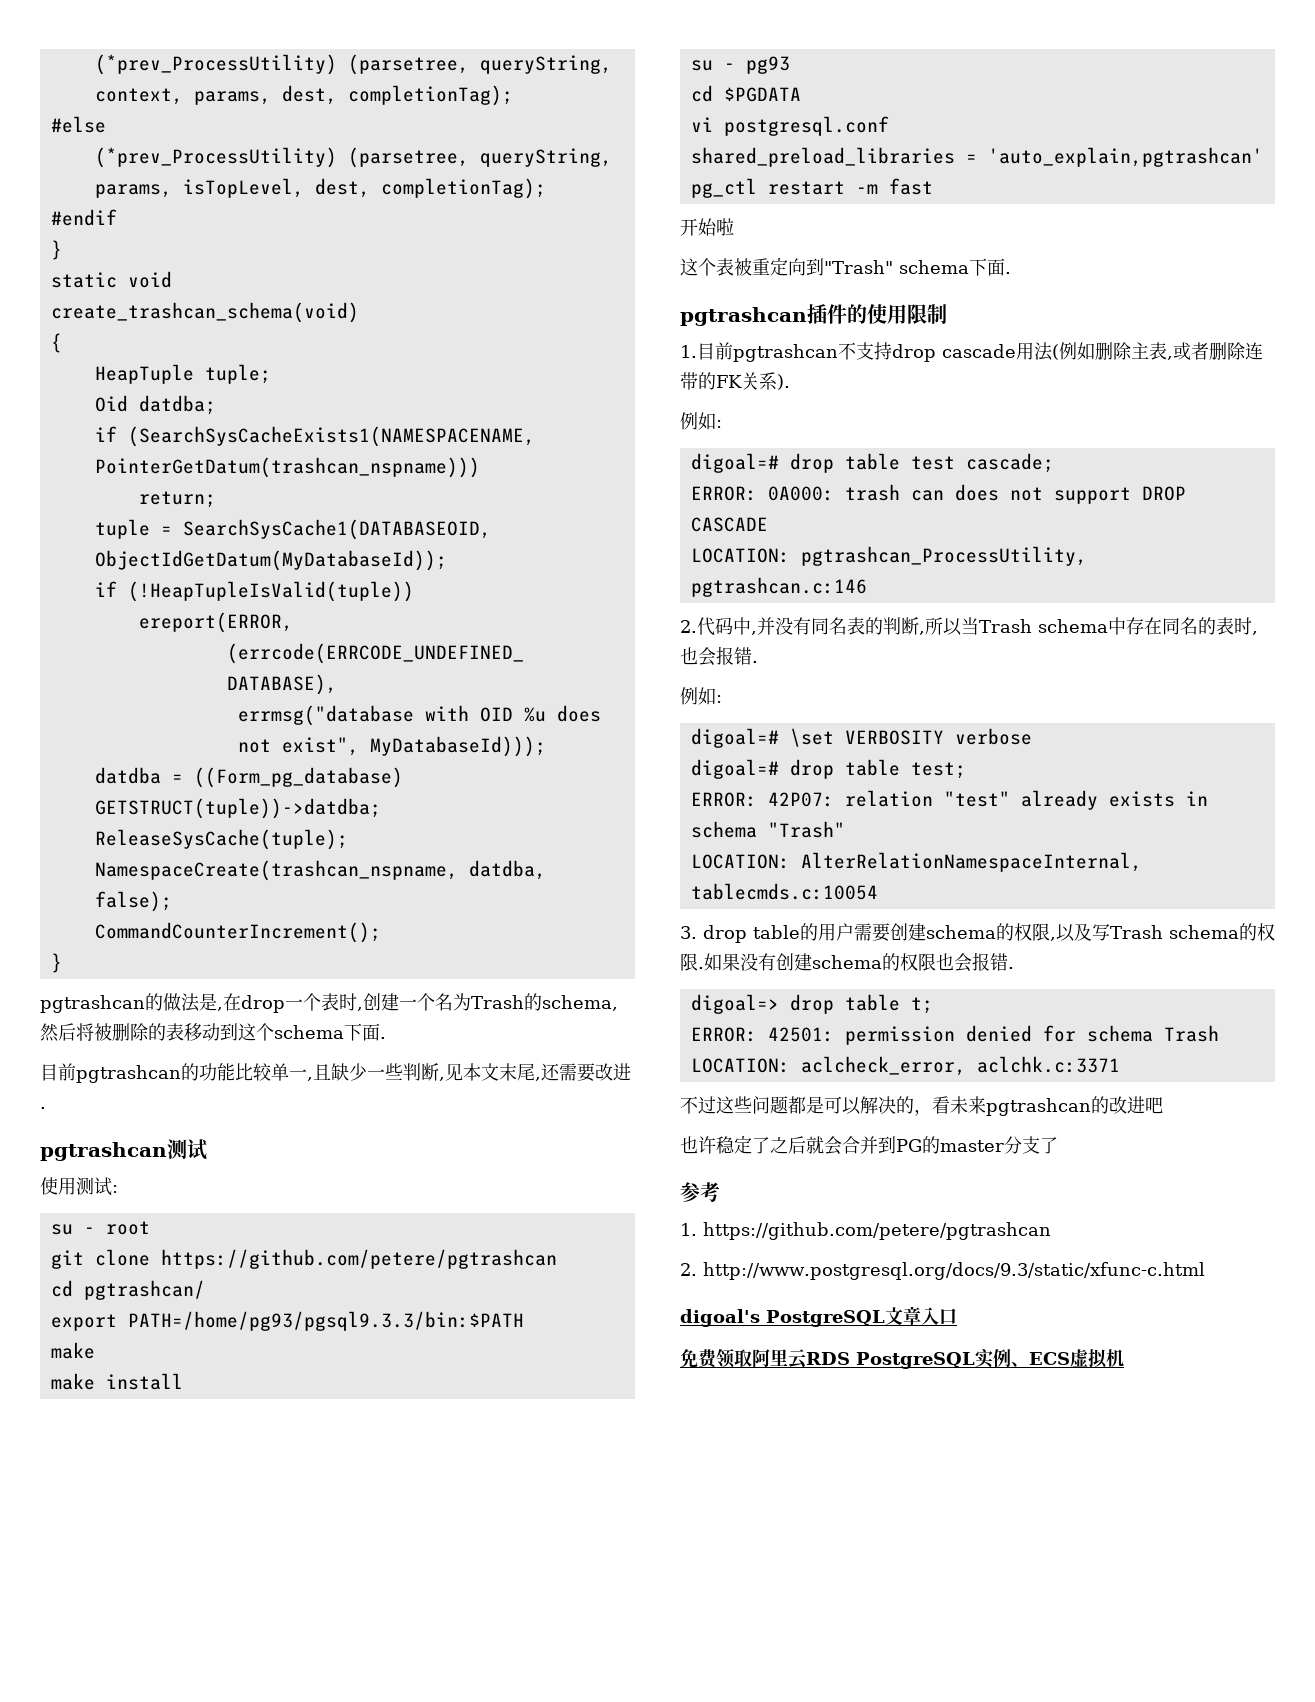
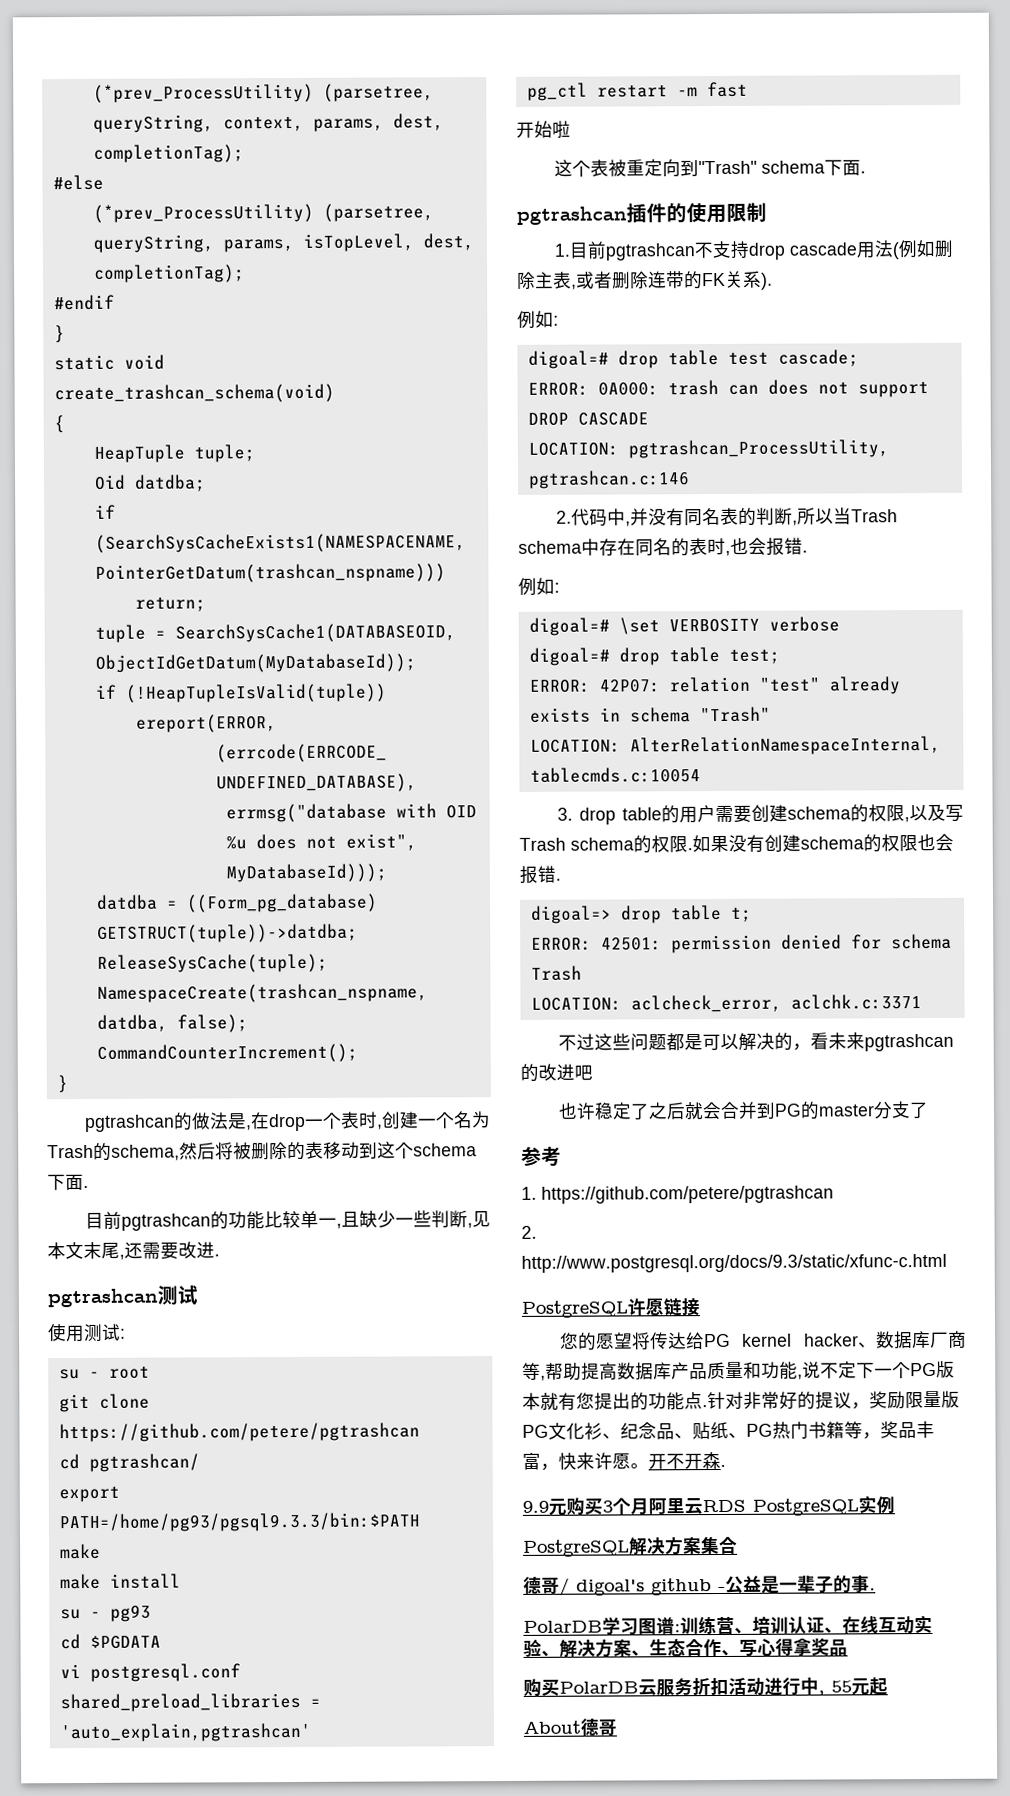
- digoal's PostgreSQL文章入口
- 免费领取阿里云RDS PostgreSQL实例、ECS虚拟机
+ PostgreSQL许愿链接
+ 您的愿望将传达给PG kernel hacker、数据库厂商等,帮助提高数据库产品质量和功能,说不定下一个PG版本就有您提出的功能点.针对非常好的提议，奖励限量版PG文化衫、纪念品、贴纸、PG热门书籍等，奖品丰富，快来许愿。开不开森.
+ 9.9元购买3个月阿里云RDS PostgreSQL实例
+ PostgreSQL解决方案集合
+ 德哥/ digoal's github -公益是一辈子的事.
+ PolarDB学习图谱:训练营、培训认证、在线互动实验、解决方案、生态合作、写心得拿奖品
+ 购买PolarDB云服务折扣活动进行中, 55元起
+ About德哥

